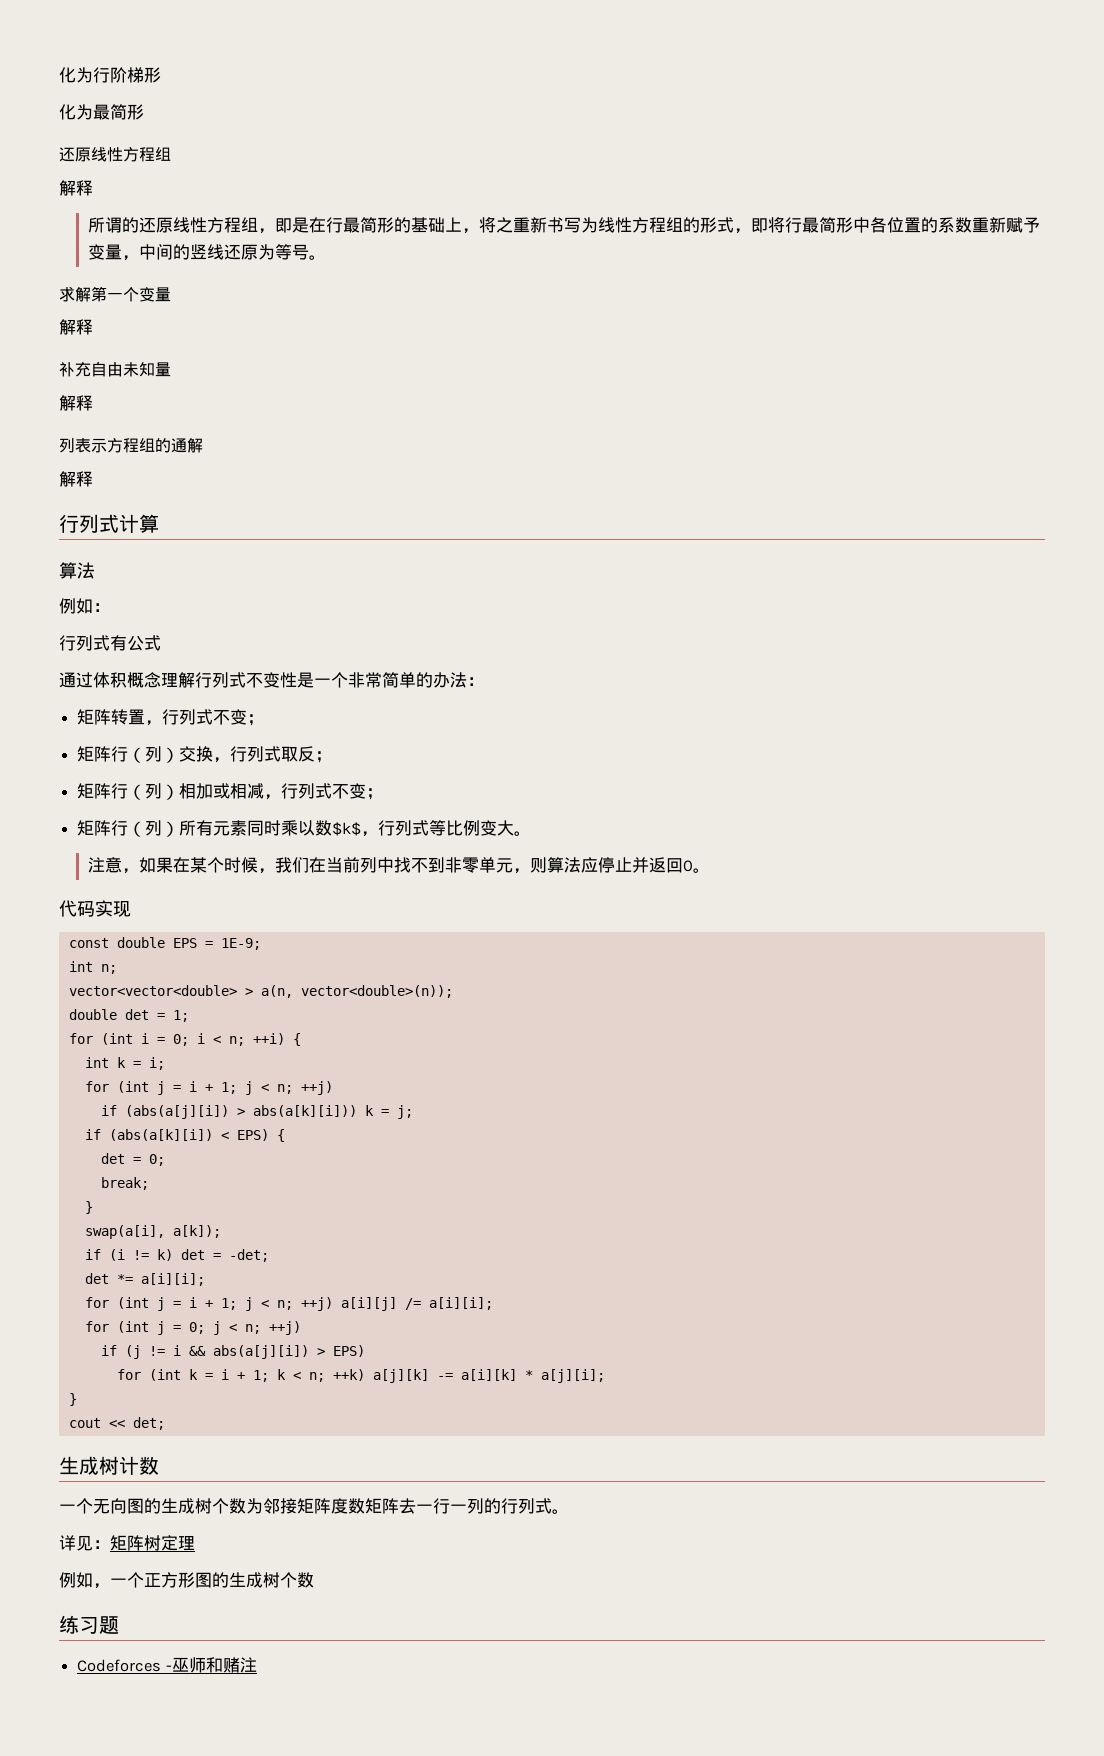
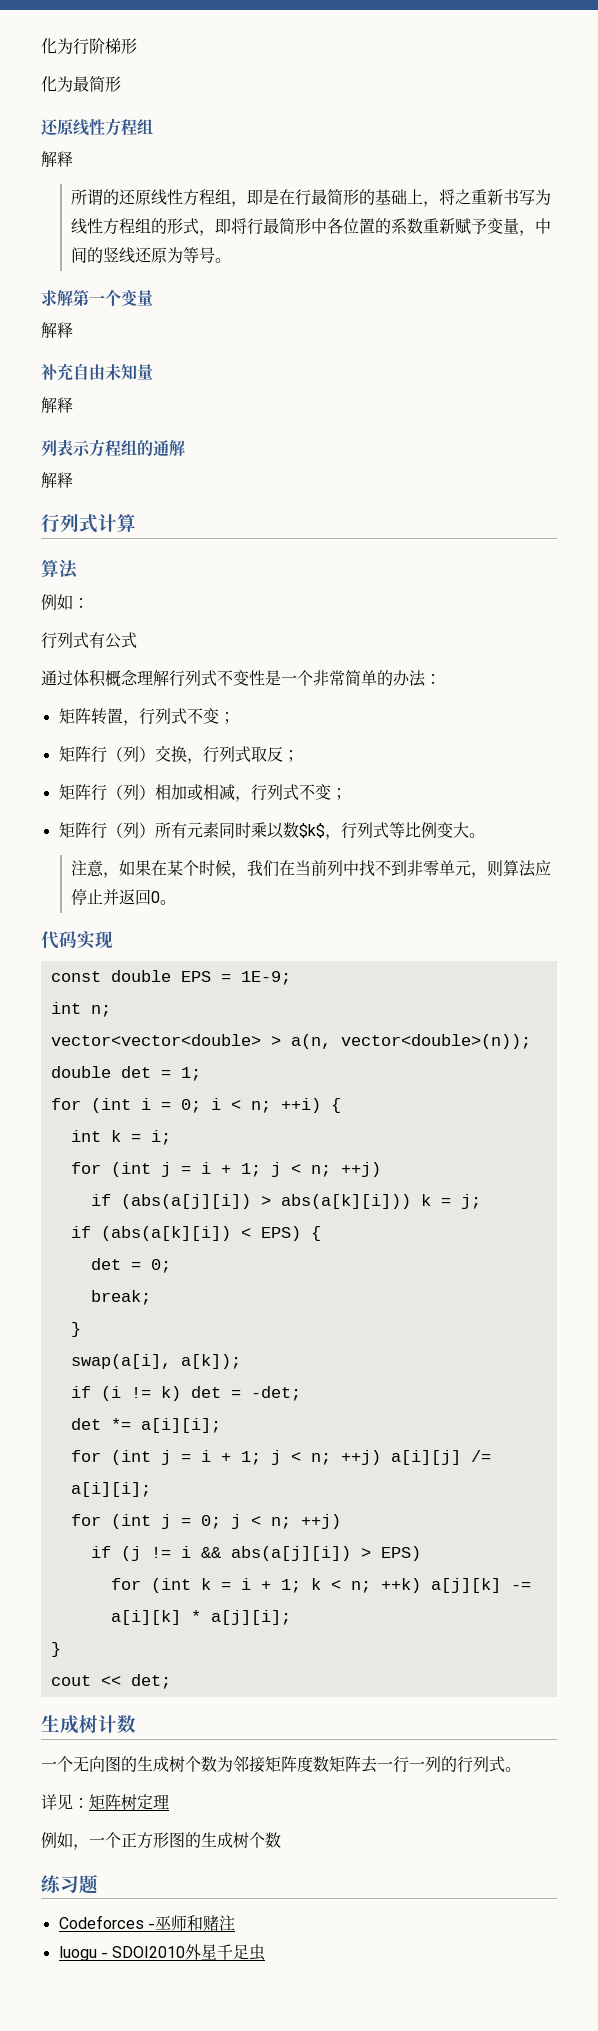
+ luogu - SDOI2010外星千足虫

